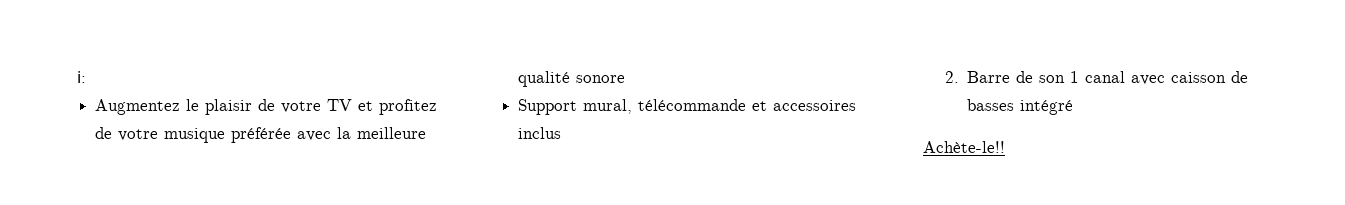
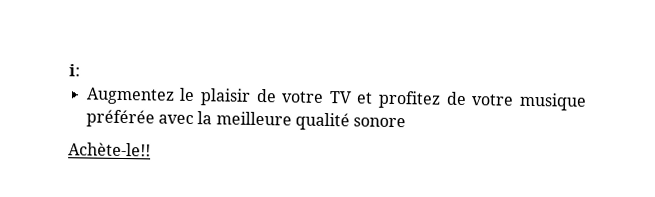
- Support mural, télécommande et accessoires inclus
- 2. Barre de son 1 canal avec caisson de basses intégré

